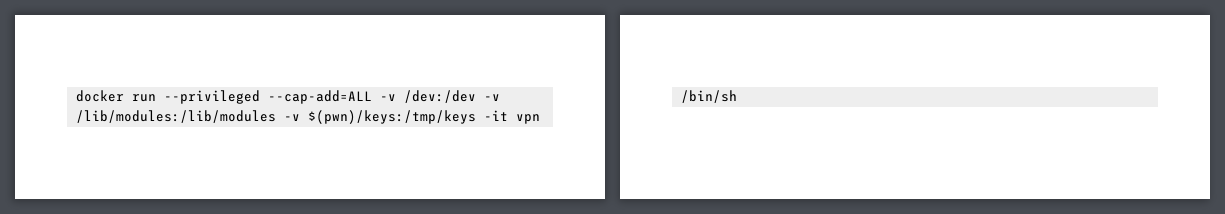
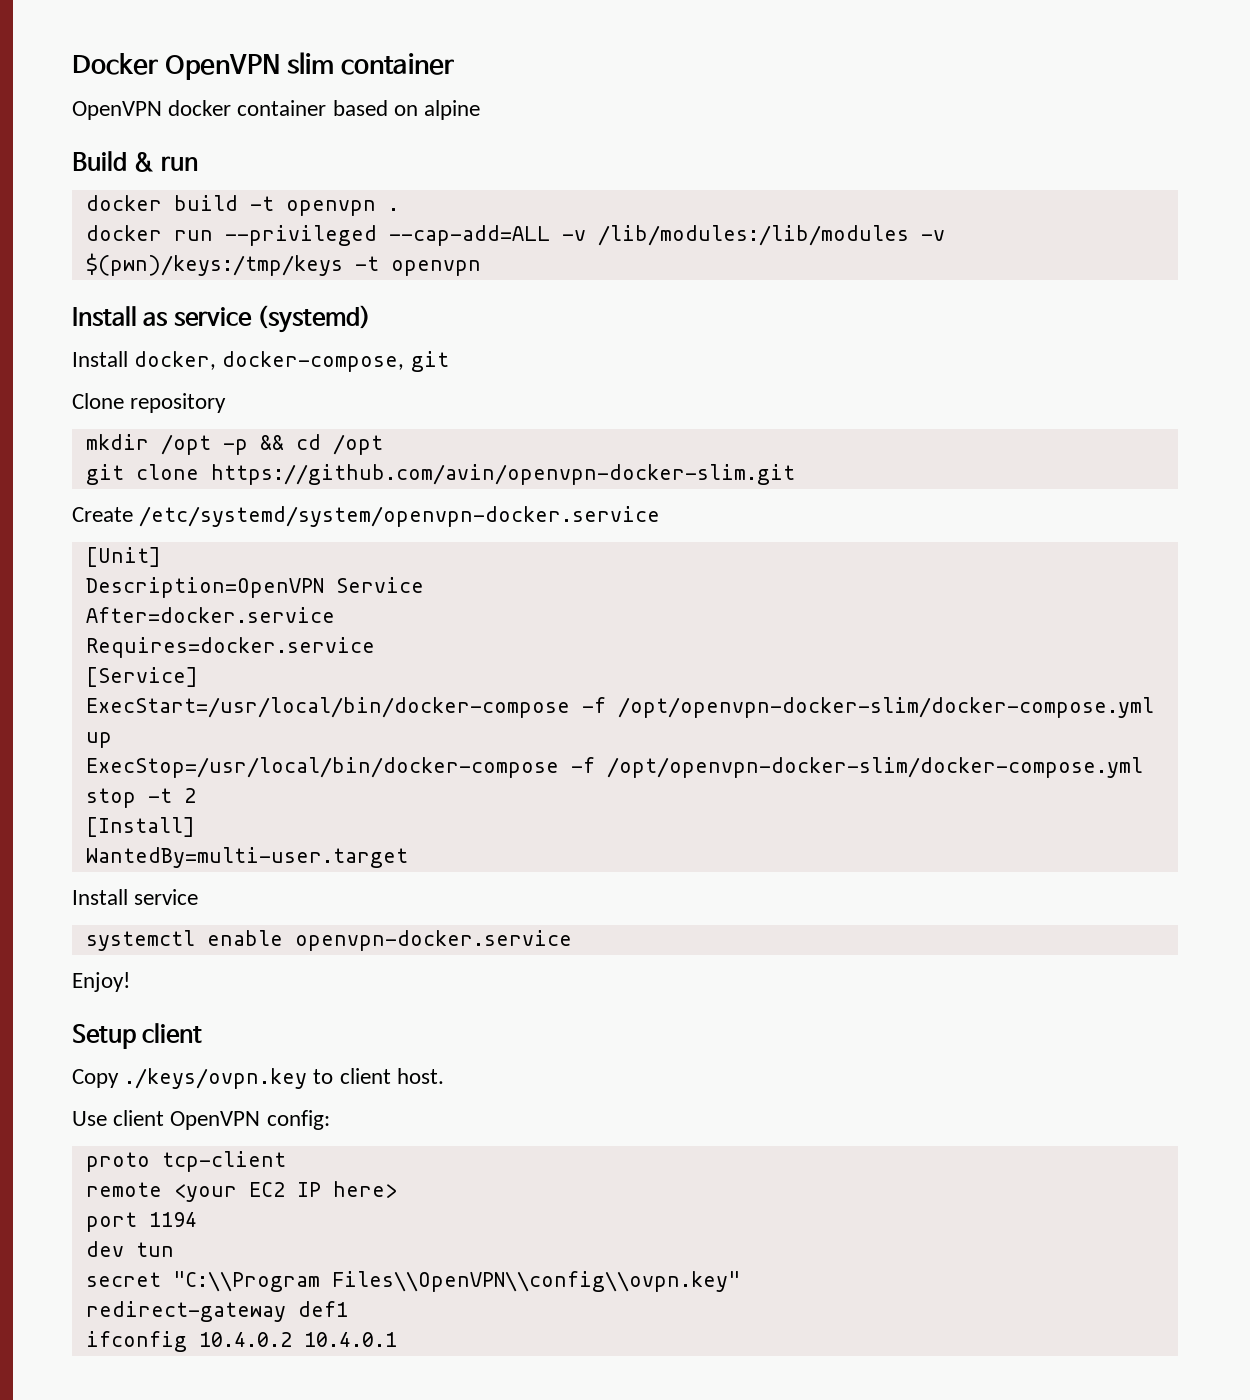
+ Docker OpenVPN slim container
+ OpenVPN docker container based on alpine
+ Build & run
+ docker build -t openvpn .
- docker run --privileged --cap-add=ALL -v /dev:/dev -v /lib/modules:/lib/modules -v $(pwn)/keys:/tmp/keys -it vpn /bin/sh
+ docker run --privileged --cap-add=ALL -v /lib/modules:/lib/modules -v $(pwn)/keys:/tmp/keys -t openvpn
+ Install as service (systemd)
+ Install docker, docker-compose, git
+ Clone repository
+ mkdir /opt -p && cd /opt
+ git clone https://github.com/avin/openvpn-docker-slim.git
+ Create /etc/systemd/system/openvpn-docker.service
+ [Unit]
+ Description=OpenVPN Service
+ After=docker.service
+ Requires=docker.service
+ [Service]
+ ExecStart=/usr/local/bin/docker-compose -f /opt/openvpn-docker-slim/docker-compose.yml up
+ ExecStop=/usr/local/bin/docker-compose -f /opt/openvpn-docker-slim/docker-compose.yml stop -t 2
+ [Install]
+ WantedBy=multi-user.target
+ Install service
+ systemctl enable openvpn-docker.service
+ Enjoy!
+ Setup client
+ Copy ./keys/ovpn.key to client host.
+ Use client OpenVPN config:
+ proto tcp-client
+ remote <your EC2 IP here>
+ port 1194
+ dev tun
+ secret "C:\\Program Files\\OpenVPN\\config\\ovpn.key"
+ redirect-gateway def1
+ ifconfig 10.4.0.2 10.4.0.1

